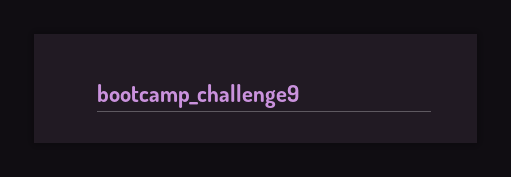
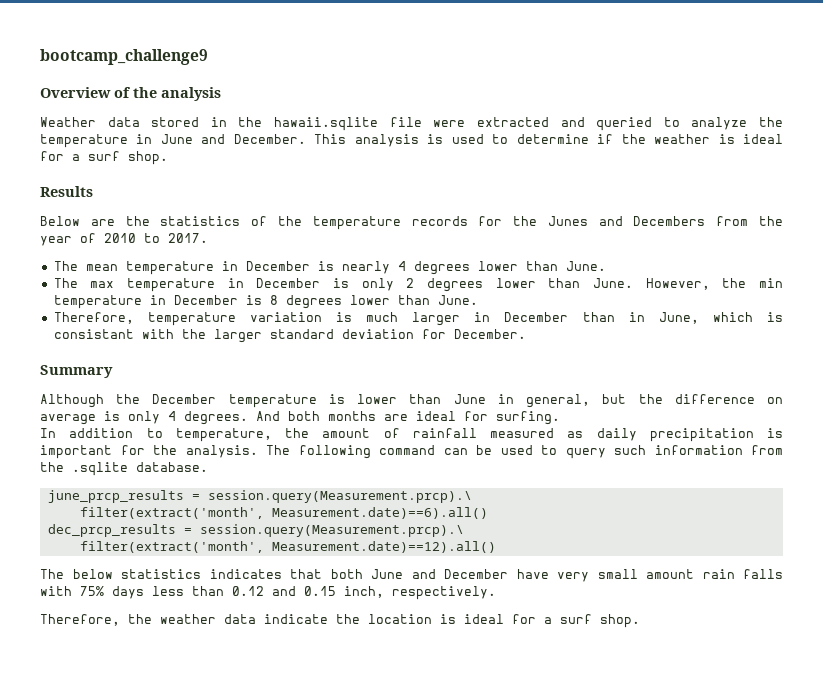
+ Overview of the analysis
+ Weather data stored in the hawaii.sqlite file were extracted and queried to analyze the temperature in June and December. This analysis is used to determine if the weather is ideal for a surf shop.
+ Results
+ Below are the statistics of the temperature records for the Junes and Decembers from the year of 2010 to 2017.
+ The mean temperature in December is nearly 4 degrees lower than June.
+ The max temperature in December is only 2 degrees lower than June. However, the min temperature in December is 8 degrees lower than June.
+ Therefore, temperature variation is much larger in December than in June, which is consistant with the larger standard deviation for December.
+ Summary
+ Although the December temperature is lower than June in general, but the difference on average is only 4 degrees. And both months are ideal for surfing.
+ In addition to temperature, the amount of rainfall measured as daily precipitation is important for the analysis. The following command can be used to query such information from the .sqlite database.
+ june_prcp_results = session.query(Measurement.prcp).\
+ filter(extract('month', Measurement.date)==6).all()
+ dec_prcp_results = session.query(Measurement.prcp).\
+ filter(extract('month', Measurement.date)==12).all()
+ The below statistics indicates that both June and December have very small amount rain falls with 75% days less than 0.12 and 0.15 inch, respectively.
+ Therefore, the weather data indicate the location is ideal for a surf shop.

